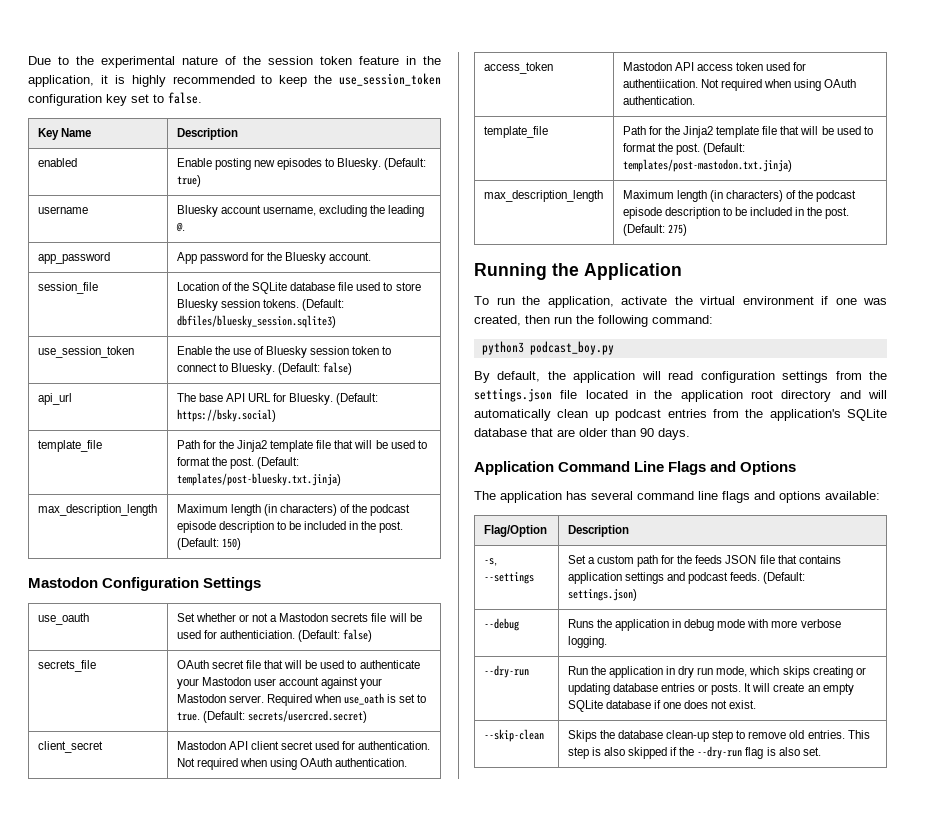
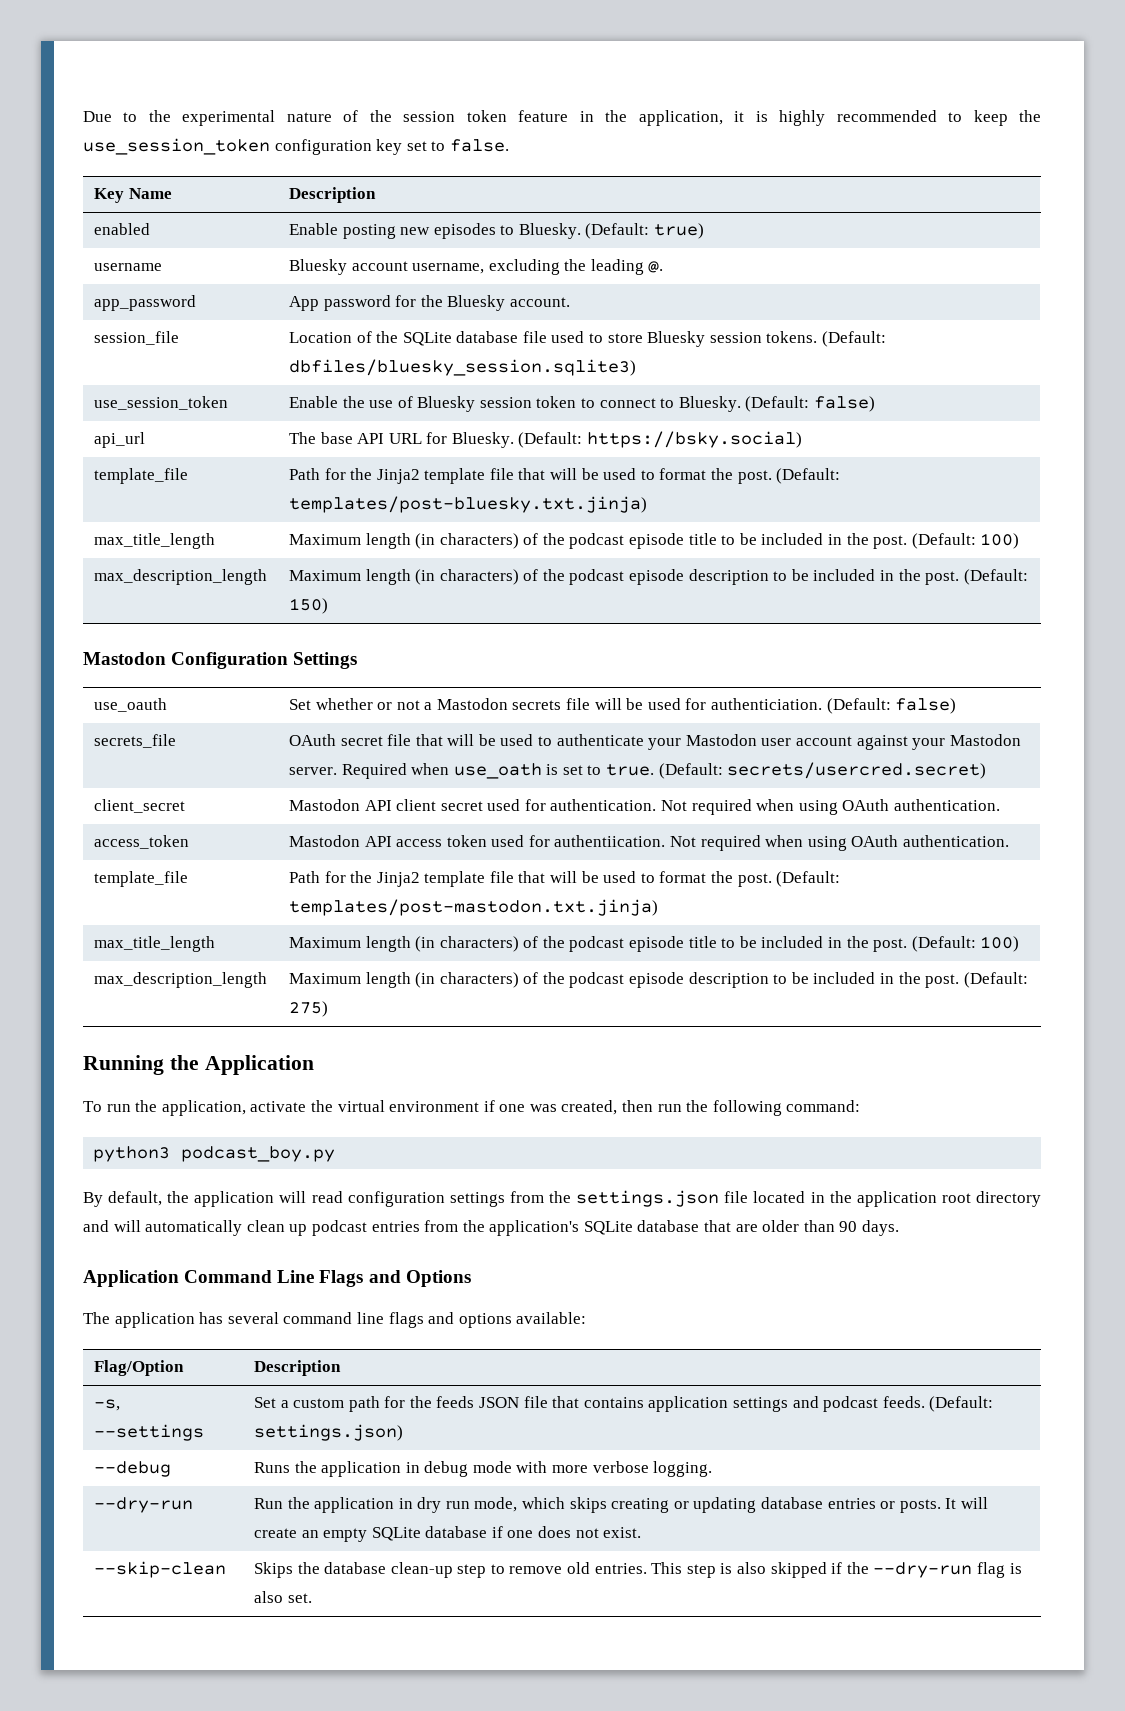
  template_file | Path for the Jinja2 template file that will be used to format the post. (Default: templates/post-bluesky.txt.jinja)
+ max_title_length | Maximum length (in characters) of the podcast episode title to be included in the post. (Default: 100)
  template_file | Path for the Jinja2 template file that will be used to format the post. (Default: templates/post-mastodon.txt.jinja)
+ max_title_length | Maximum length (in characters) of the podcast episode title to be included in the post. (Default: 100)

